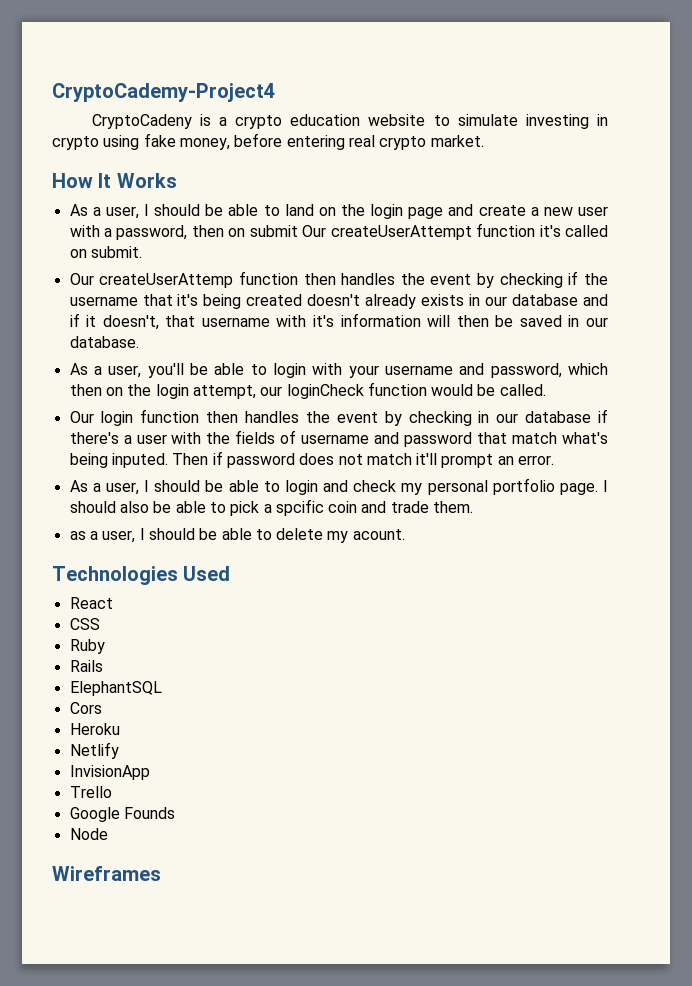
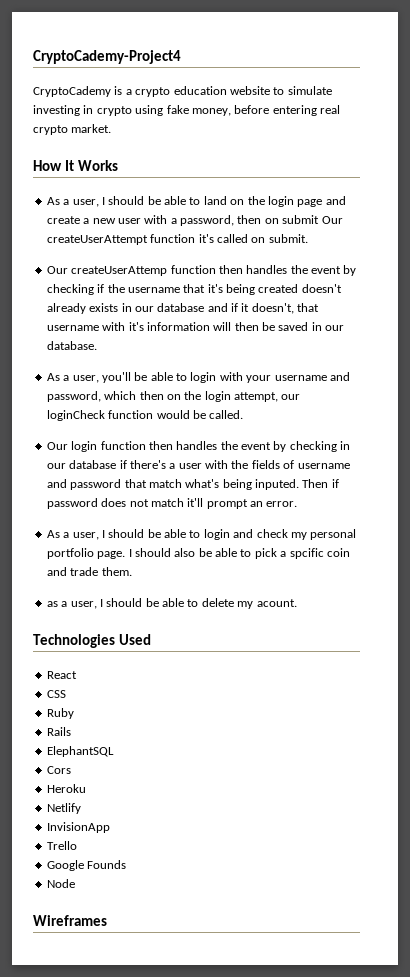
- CryptoCadeny is a crypto education website to simulate investing in crypto using fake money, before entering real crypto market.
+ CryptoCademy is a crypto education website to simulate investing in crypto using fake money, before entering real crypto market.

